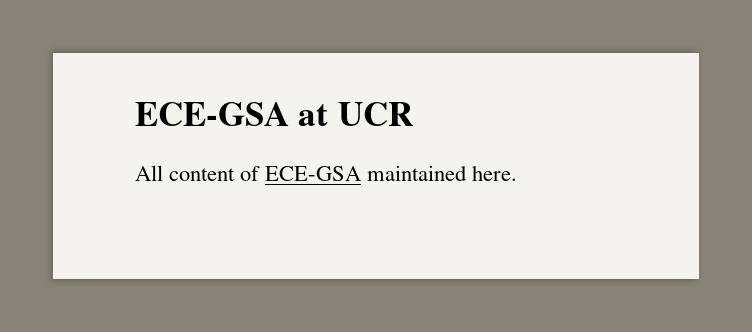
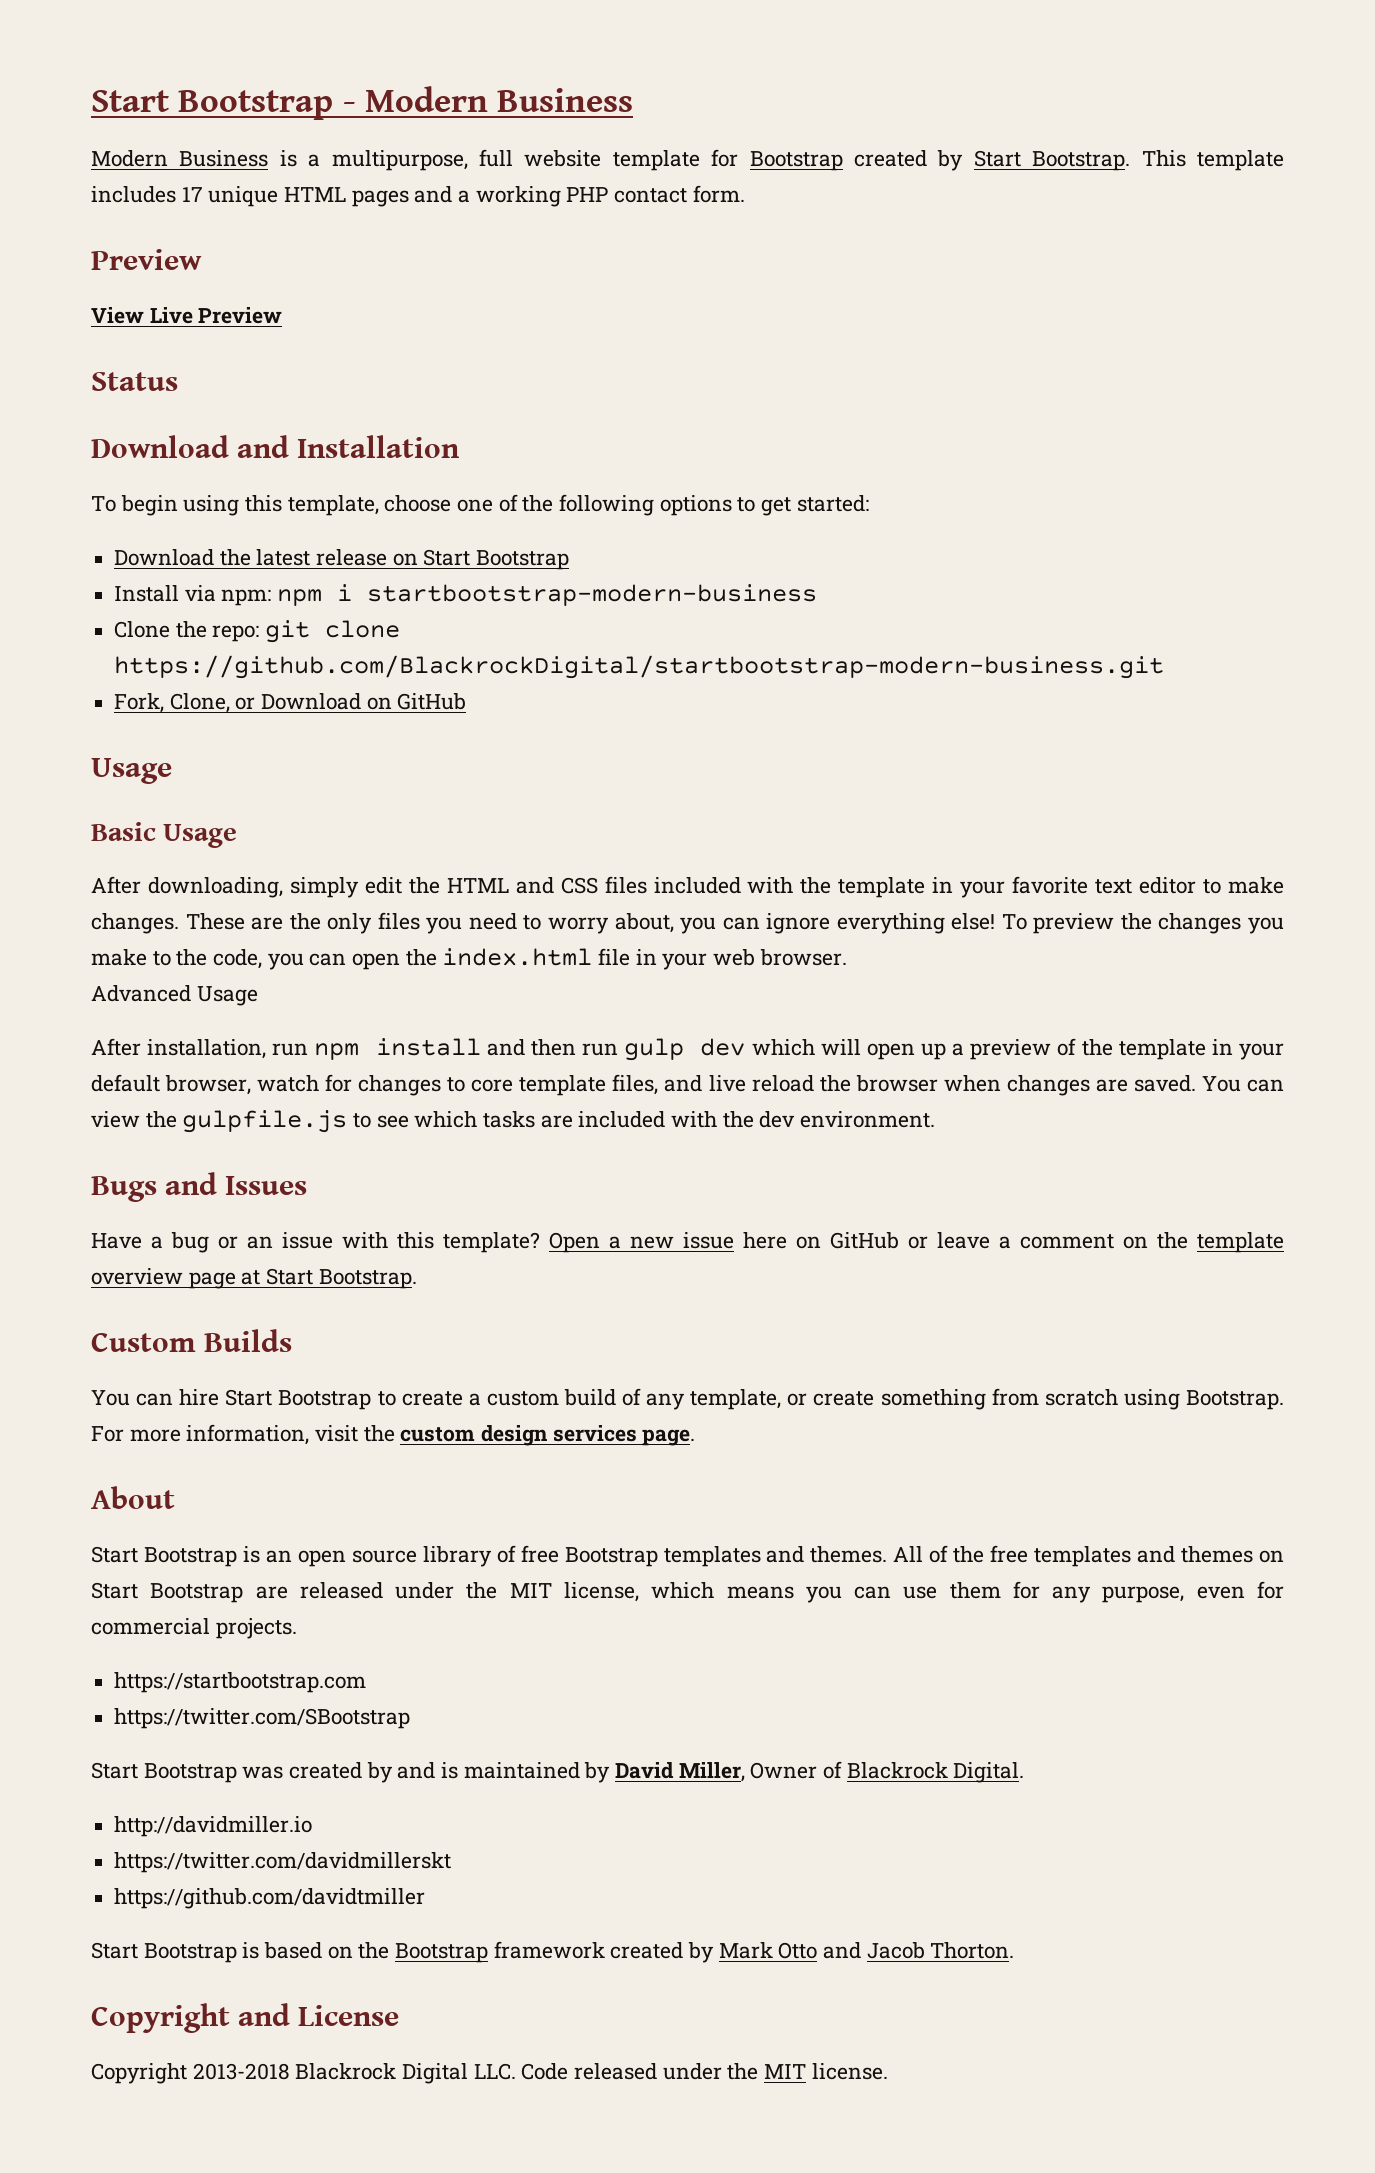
- ECE-GSA at UCR
- All content of ECE-GSA maintained here.
+ Start Bootstrap - Modern Business
+ Modern Business is a multipurpose, full website template for Bootstrap created by Start Bootstrap. This template includes 17 unique HTML pages and a working PHP contact form.
+ Preview
+ View Live Preview
+ Status
+ Download and Installation
+ To begin using this template, choose one of the following options to get started:
+ Download the latest release on Start Bootstrap
+ Install via npm: npm i startbootstrap-modern-business
+ Clone the repo: git clone https://github.com/BlackrockDigital/startbootstrap-modern-business.git
+ Fork, Clone, or Download on GitHub
+ Usage
+ Basic Usage
+ After downloading, simply edit the HTML and CSS files included with the template in your favorite text editor to make changes. These are the only files you need to worry about, you can ignore everything else! To preview the changes you make to the code, you can open the index.html file in your web browser.
+ Advanced Usage
+ After installation, run npm install and then run gulp dev which will open up a preview of the template in your default browser, watch for changes to core template files, and live reload the browser when changes are saved. You can view the gulpfile.js to see which tasks are included with the dev environment.
+ Bugs and Issues
+ Have a bug or an issue with this template? Open a new issue here on GitHub or leave a comment on the template overview page at Start Bootstrap.
+ Custom Builds
+ You can hire Start Bootstrap to create a custom build of any template, or create something from scratch using Bootstrap. For more information, visit the custom design services page.
+ About
+ Start Bootstrap is an open source library of free Bootstrap templates and themes. All of the free templates and themes on Start Bootstrap are released under the MIT license, which means you can use them for any purpose, even for commercial projects.
+ https://startbootstrap.com
+ https://twitter.com/SBootstrap
+ Start Bootstrap was created by and is maintained by David Miller, Owner of Blackrock Digital.
+ http://davidmiller.io
+ https://twitter.com/davidmillerskt
+ https://github.com/davidtmiller
+ Start Bootstrap is based on the Bootstrap framework created by Mark Otto and Jacob Thorton.
+ Copyright and License
+ Copyright 2013-2018 Blackrock Digital LLC. Code released under the MIT license.

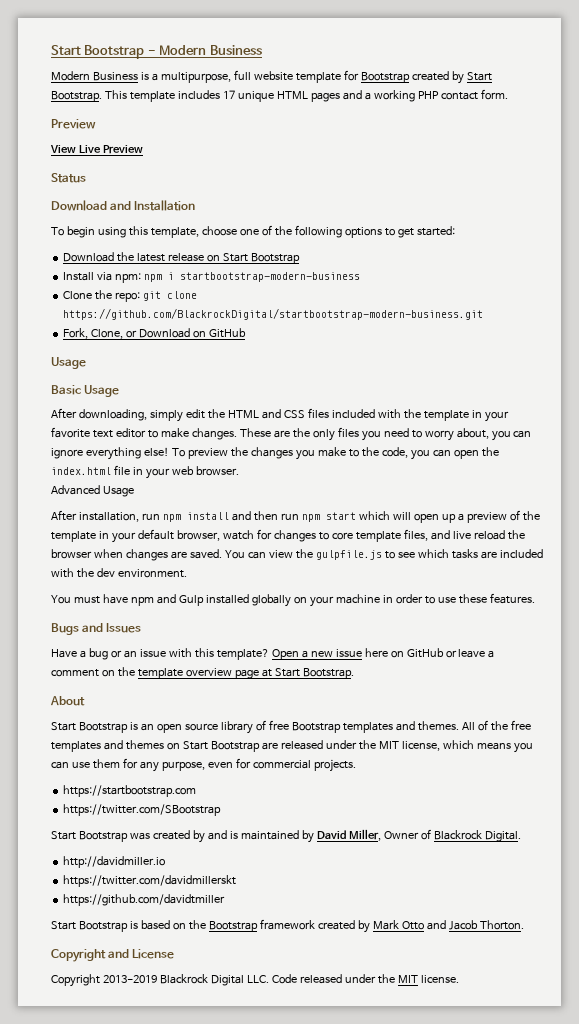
- After installation, run npm install and then run gulp dev which will open up a preview of the template in your default browser, watch for changes to core template files, and live reload the browser when changes are saved.
+ After installation, run npm install and then run npm start which will open up a preview of the template in your default browser, watch for changes to core template files, and live reload the browser when changes are saved.
+ You must have npm and Gulp installed globally on your machine in order to use these features.
- Custom Builds
- You can hire Start Bootstrap to create a custom build of any template, or create something from scratch using Bootstrap. For more information, visit the custom design services page.
- Copyright 2013-2018 Blackrock Digital LLC. Code released under the MIT license.
+ Copyright 2013-2019 Blackrock Digital LLC. Code released under the MIT license.

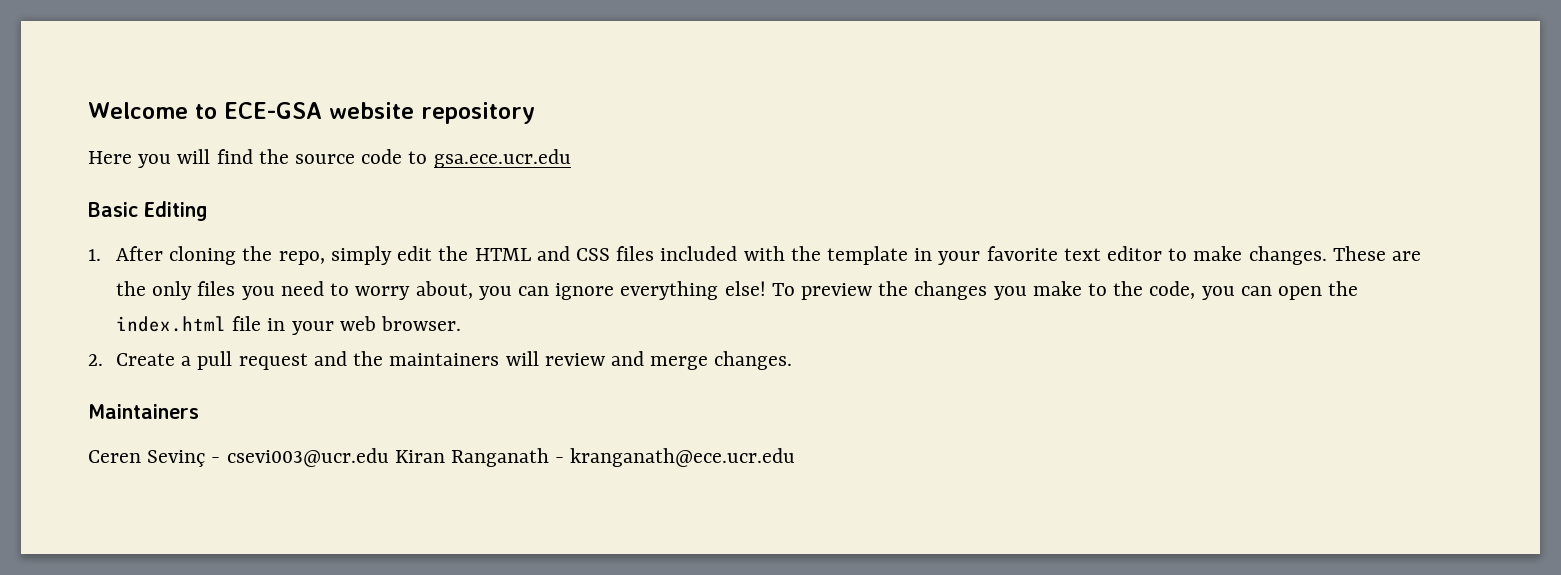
- Start Bootstrap - Modern Business
- Modern Business is a multipurpose, full website template for Bootstrap created by Start Bootstrap. This template includes 17 unique HTML pages and a working PHP contact form.
- Preview
- View Live Preview
- Status
- Download and Installation
- To begin using this template, choose one of the following options to get started:
- Download the latest release on Start Bootstrap
- Install via npm: npm i startbootstrap-modern-business
- Clone the repo: git clone https://github.com/BlackrockDigital/startbootstrap-modern-business.git
- Fork, Clone, or Download on GitHub
- Usage
- Basic Usage
- After downloading, simply edit the HTML and CSS files included with the template in your favorite text editor to make changes.
+ Welcome to ECE-GSA website repository
+ Here you will find the source code to gsa.ece.ucr.edu
+ Basic Editing
+ 1. After cloning the repo, simply edit the HTML and CSS files included with the template in your favorite text editor to make changes.
- Advanced Usage
- After installation, run npm install and then run npm start which will open up a preview of the template in your default browser, watch for changes to core template files, and live reload the browser when changes are saved. You can view the gulpfile.js to see which tasks are included with the dev environment.
- You must have npm and Gulp installed globally on your machine in order to use these features.
- Bugs and Issues
- Have a bug or an issue with this template? Open a new issue here on GitHub or leave a comment on the template overview page at Start Bootstrap.
- About
- Start Bootstrap is an open source library of free Bootstrap templates and themes. All of the free templates and themes on Start Bootstrap are released under the MIT license, which means you can use them for any purpose, even for commercial projects.
- https://startbootstrap.com
- https://twitter.com/SBootstrap
- Start Bootstrap was created by and is maintained by David Miller, Owner of Blackrock Digital.
- http://davidmiller.io
- https://twitter.com/davidmillerskt
- https://github.com/davidtmiller
- Start Bootstrap is based on the Bootstrap framework created by Mark Otto and Jacob Thorton.
- Copyright and License
- Copyright 2013-2019 Blackrock Digital LLC. Code released under the MIT license.
+ 2. Create a pull request and the maintainers will review and merge changes.
+ Maintainers
+ Ceren Sevinç - csevi003@ucr.edu Kiran Ranganath - kranganath@ece.ucr.edu

